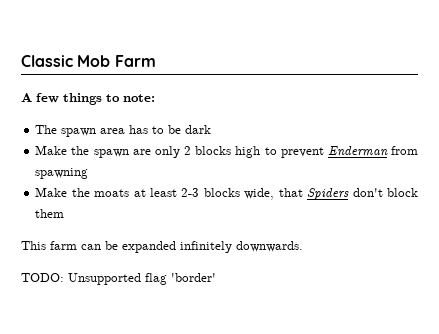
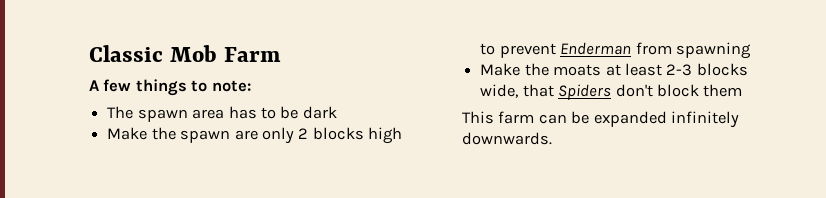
- TODO: Unsupported flag 'border'

